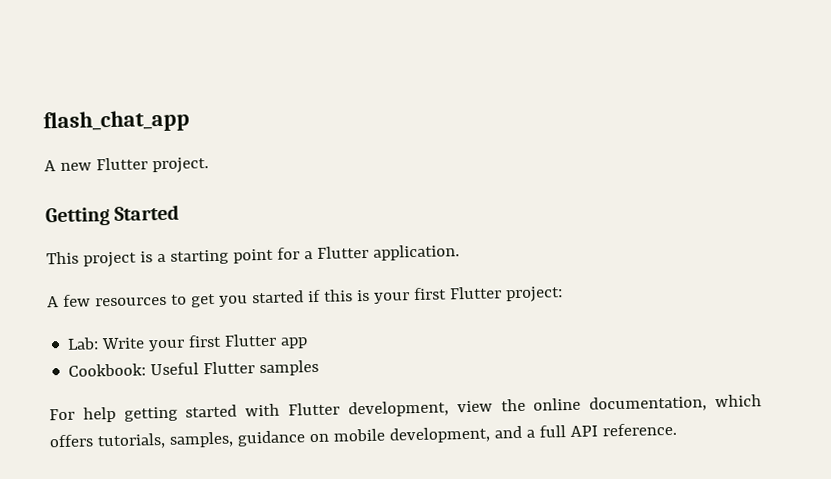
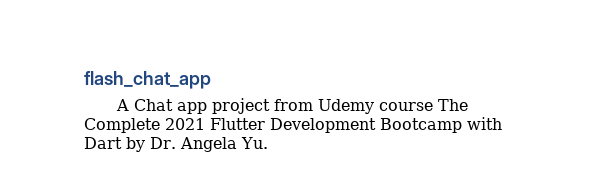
- A new Flutter project.
- Getting Started
- This project is a starting point for a Flutter application.
- A few resources to get you started if this is your first Flutter project:
- Lab: Write your first Flutter app
- Cookbook: Useful Flutter samples
- For help getting started with Flutter development, view the online documentation, which offers tutorials, samples, guidance on mobile development, and a full API reference.
+ A Chat app project from Udemy course The Complete 2021 Flutter Development Bootcamp with Dart by Dr. Angela Yu.

